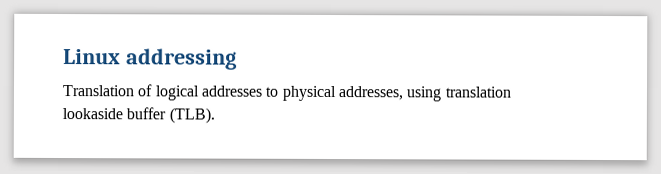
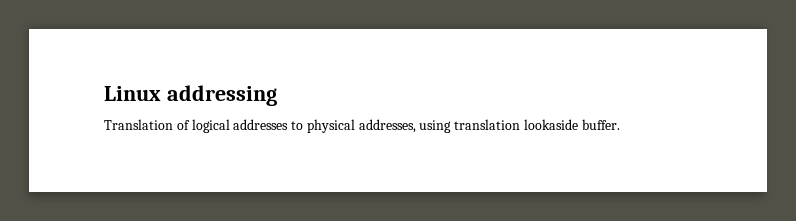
- Translation of logical addresses to physical addresses, using translation lookaside buffer (TLB).
+ Translation of logical addresses to physical addresses, using translation lookaside buffer.

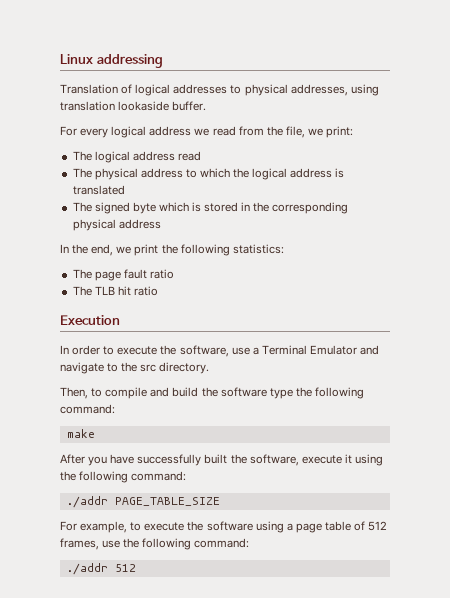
+ For every logical address we read from the file, we print:
+ The logical address read
+ The physical address to which the logical address is translated
+ The signed byte which is stored in the corresponding physical address
+ In the end, we print the following statistics:
+ The page fault ratio
+ The TLB hit ratio
+ Execution
+ In order to execute the software, use a Terminal Emulator and navigate to the src directory.
+ Then, to compile and build the software type the following command:
+ make
+ After you have successfully built the software, execute it using the following command:
+ ./addr PAGE_TABLE_SIZE
+ For example, to execute the software using a page table of 512 frames, use the following command:
+ ./addr 512

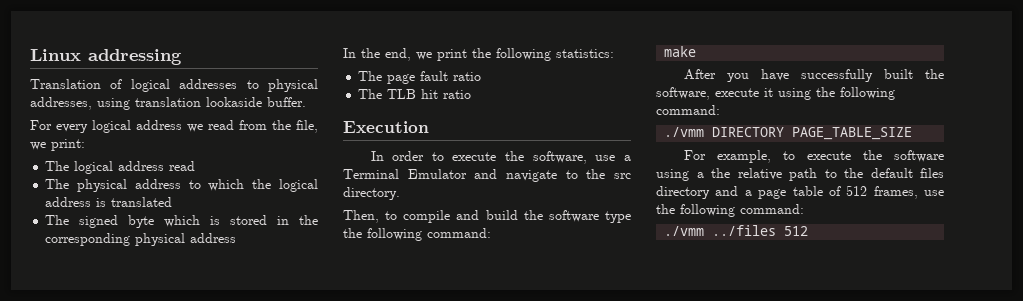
- ./addr PAGE_TABLE_SIZE
+ ./vmm DIRECTORY PAGE_TABLE_SIZE
- For example, to execute the software using a page table of 512 frames, use the following command:
+ For example, to execute the software using a the relative path to the default files directory and a page table of 512 frames, use the following command:
- ./addr 512
+ ./vmm ../files 512

